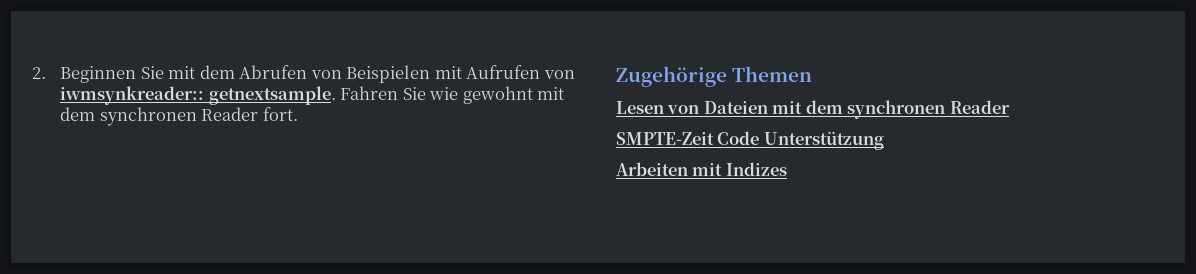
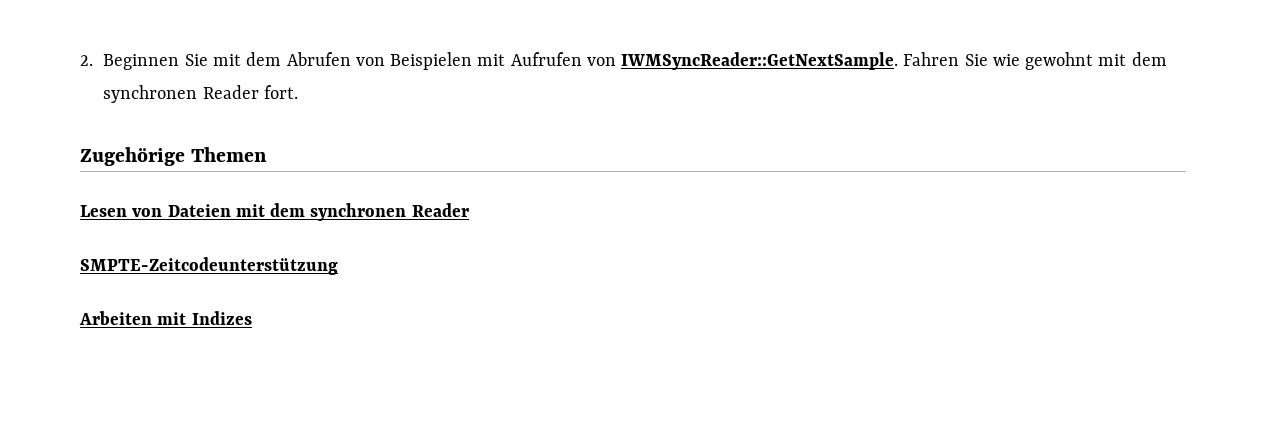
- 2. Beginnen Sie mit dem Abrufen von Beispielen mit Aufrufen von iwmsynkreader:: getnextsample.
+ 2. Beginnen Sie mit dem Abrufen von Beispielen mit Aufrufen von IWMSyncReader::GetNextSample.
- SMPTE-Zeit Code Unterstützung
+ SMPTE-Zeitcodeunterstützung

